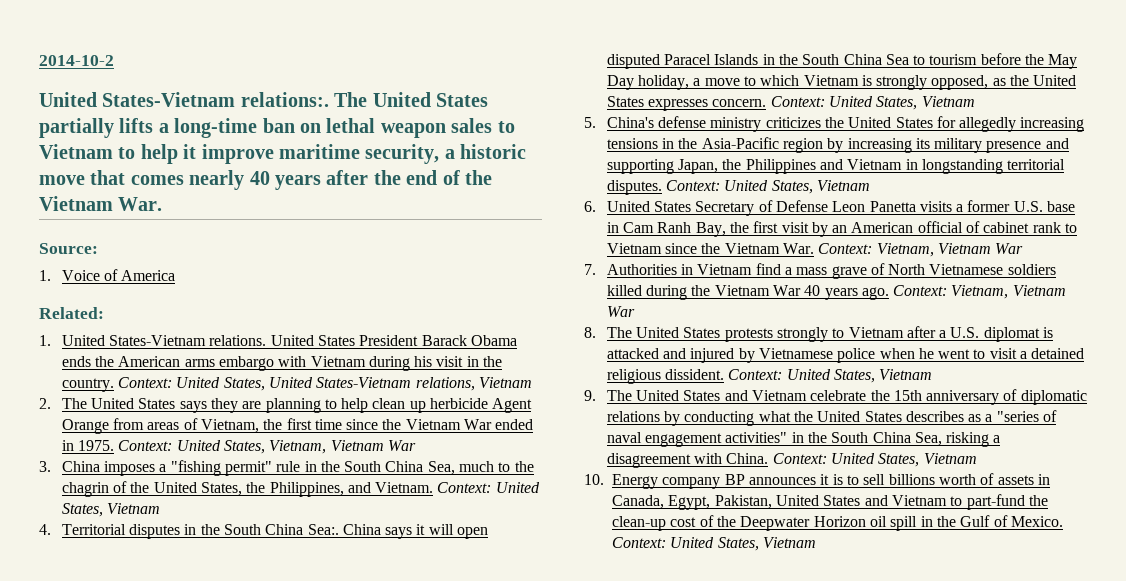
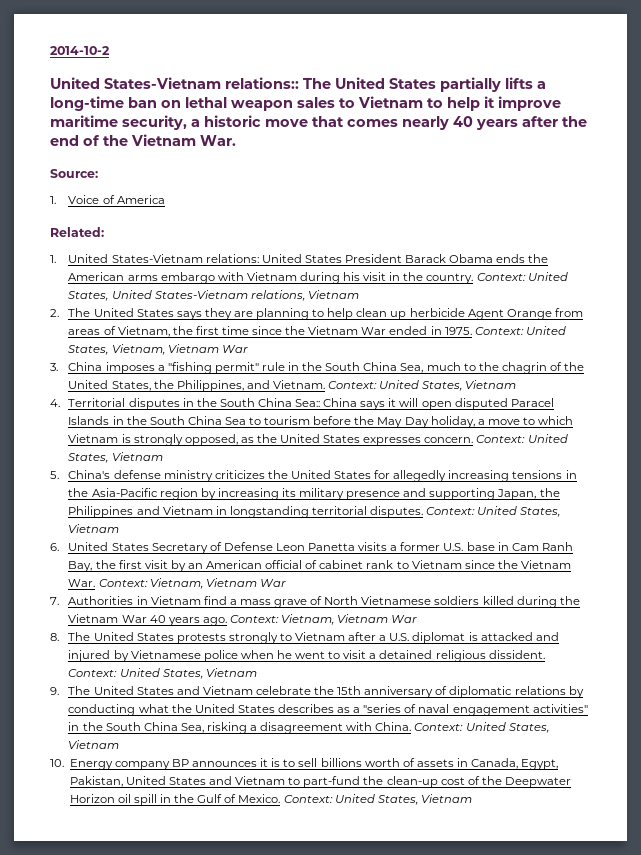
- United States-Vietnam relations:. The United States partially lifts a long-time ban on lethal weapon sales to Vietnam to help it improve maritime security, a historic move that comes nearly 40 years after the end of the Vietnam War.
+ United States-Vietnam relations:: The United States partially lifts a long-time ban on lethal weapon sales to Vietnam to help it improve maritime security, a historic move that comes nearly 40 years after the end of the Vietnam War.
- 1. United States-Vietnam relations. United States President Barack Obama ends the American arms embargo with Vietnam during his visit in the country.
+ 1. United States-Vietnam relations: United States President Barack Obama ends the American arms embargo with Vietnam during his visit in the country.
- 4. Territorial disputes in the South China Sea:. China says it will open disputed Paracel Islands in the South China Sea to tourism before the May Day holiday, a move to which Vietnam is strongly opposed, as the United States expresses concern.
+ 4. Territorial disputes in the South China Sea:: China says it will open disputed Paracel Islands in the South China Sea to tourism before the May Day holiday, a move to which Vietnam is strongly opposed, as the United States expresses concern.

